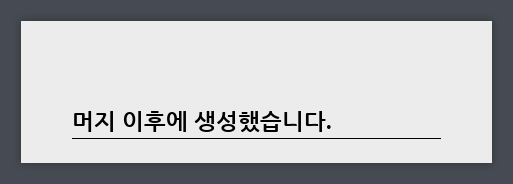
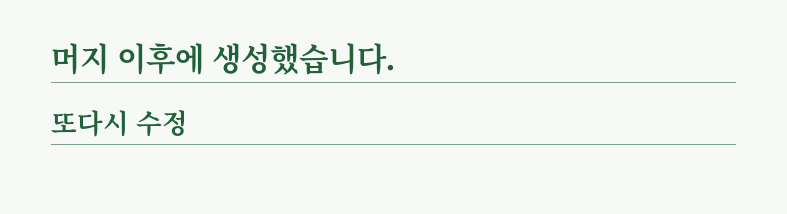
+ 또다시 수정

